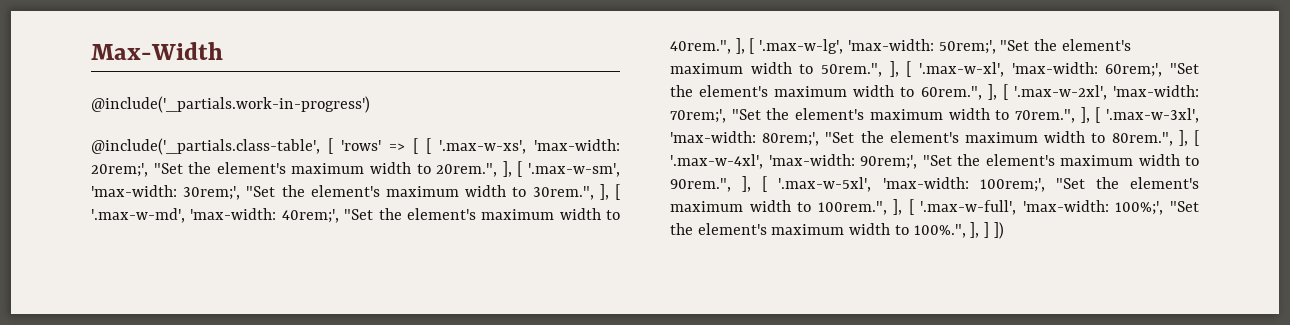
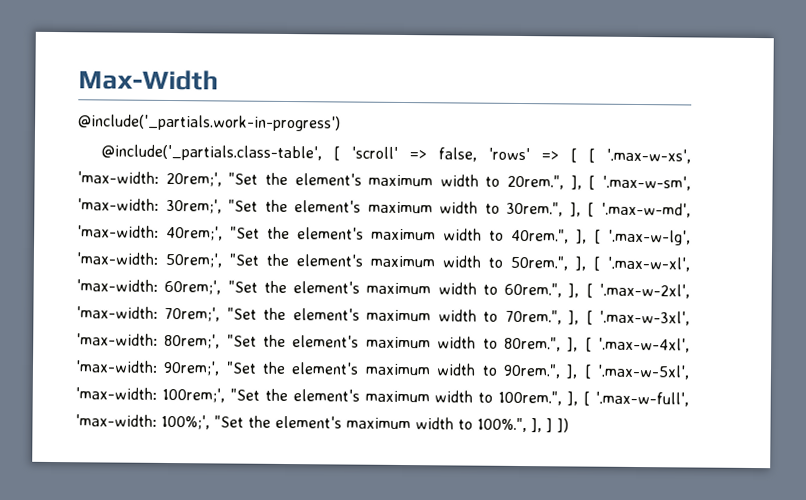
- @include('_partials.class-table', [ 'rows' => [ [ '.max-w-xs', 'max-width:
+ @include('_partials.class-table', [ 'scroll' => false, 'rows' => [ [ '.max-w-xs', 'max-width:

